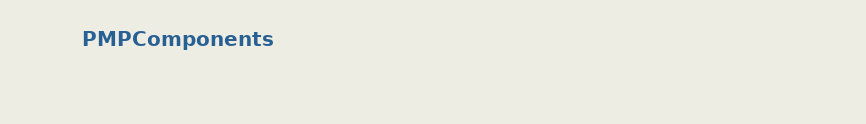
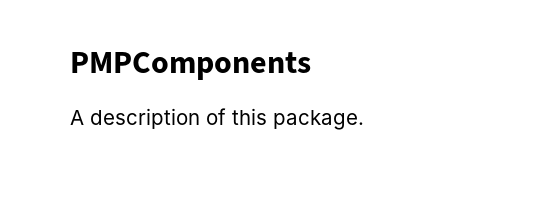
+ A description of this package.

